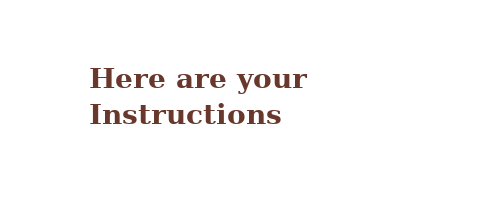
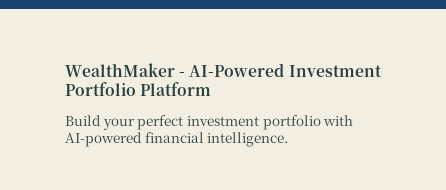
- Here are your Instructions
+ WealthMaker - AI-Powered Investment Portfolio Platform
+ Build your perfect investment portfolio with AI-powered financial intelligence.

